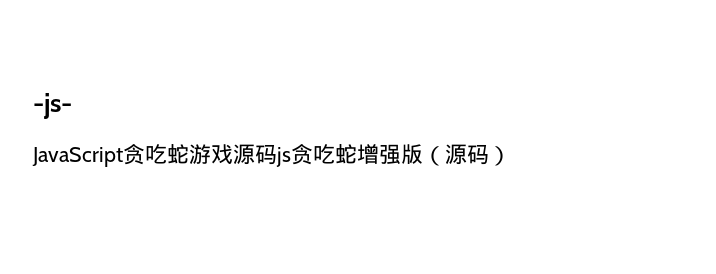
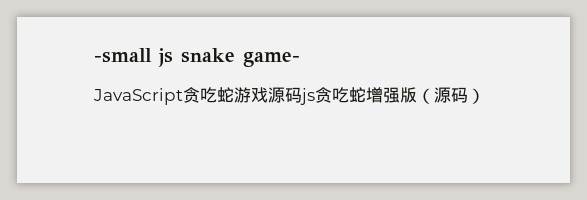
- -js-
+ -small js snake game-

